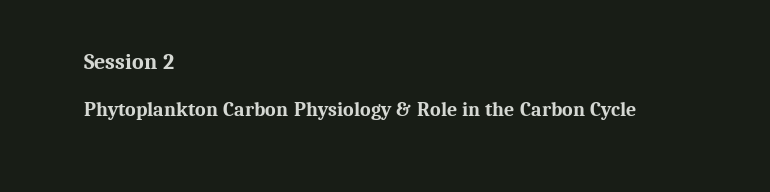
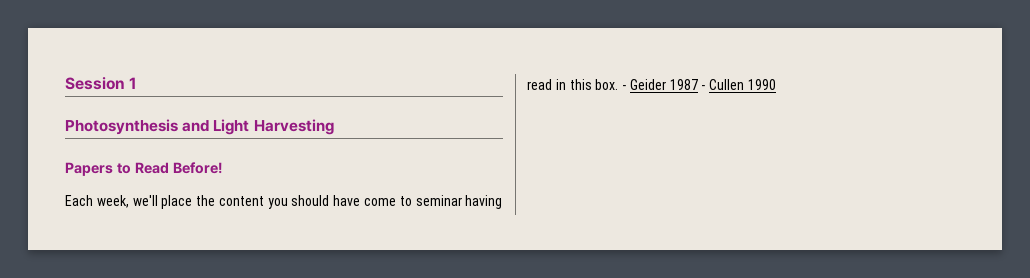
- Session 2
- Phytoplankton Carbon Physiology & Role in the Carbon Cycle
+ Session 1
+ Photosynthesis and Light Harvesting
+ Papers to Read Before!
+ Each week, we'll place the content you should have come to seminar having read in this box. - Geider 1987 - Cullen 1990

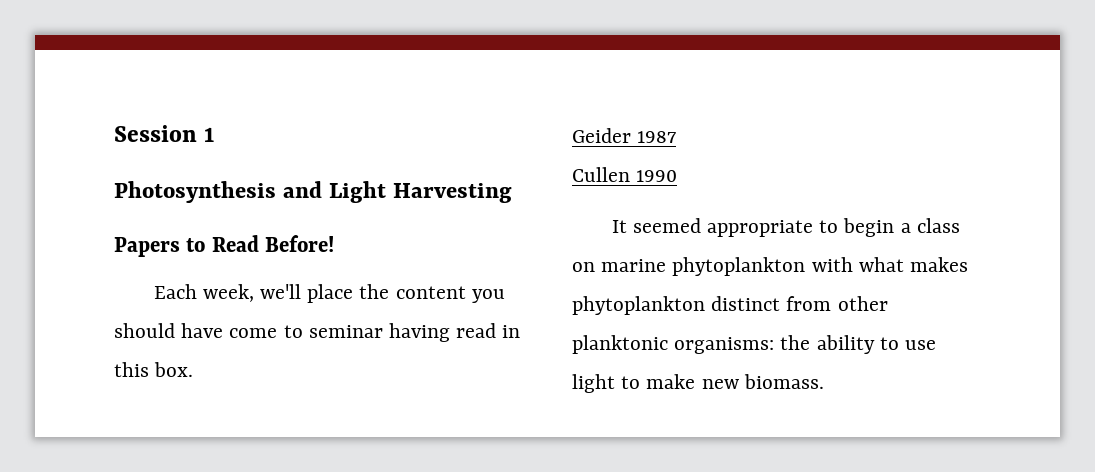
- Each week, we'll place the content you should have come to seminar having read in this box. - Geider 1987 - Cullen 1990
+ Each week, we'll place the content you should have come to seminar having read in this box.
+ Geider 1987
+ Cullen 1990
+ It seemed appropriate to begin a class on marine phytoplankton with what makes phytoplankton distinct from other planktonic organisms: the ability to use light to make new biomass.

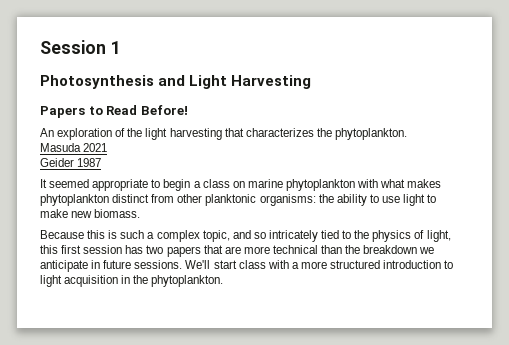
- Each week, we'll place the content you should have come to seminar having read in this box.
+ An exploration of the light harvesting that characterizes the phytoplankton.
+ Masuda 2021
- Cullen 1990
+ Because this is such a complex topic, and so intricately tied to the physics of light, this first session has two papers that are more technical than the breakdown we anticipate in future sessions. We'll start class with a more structured introduction to light acquisition in the phytoplankton.

